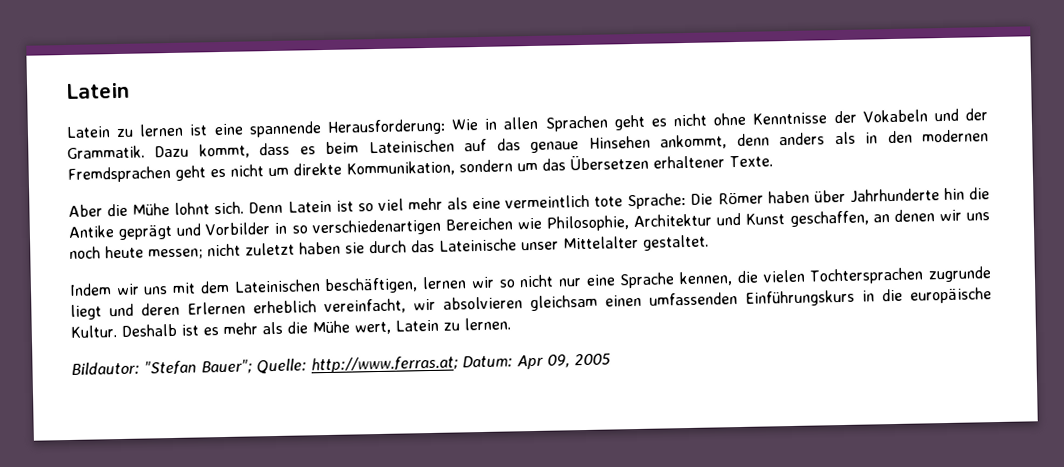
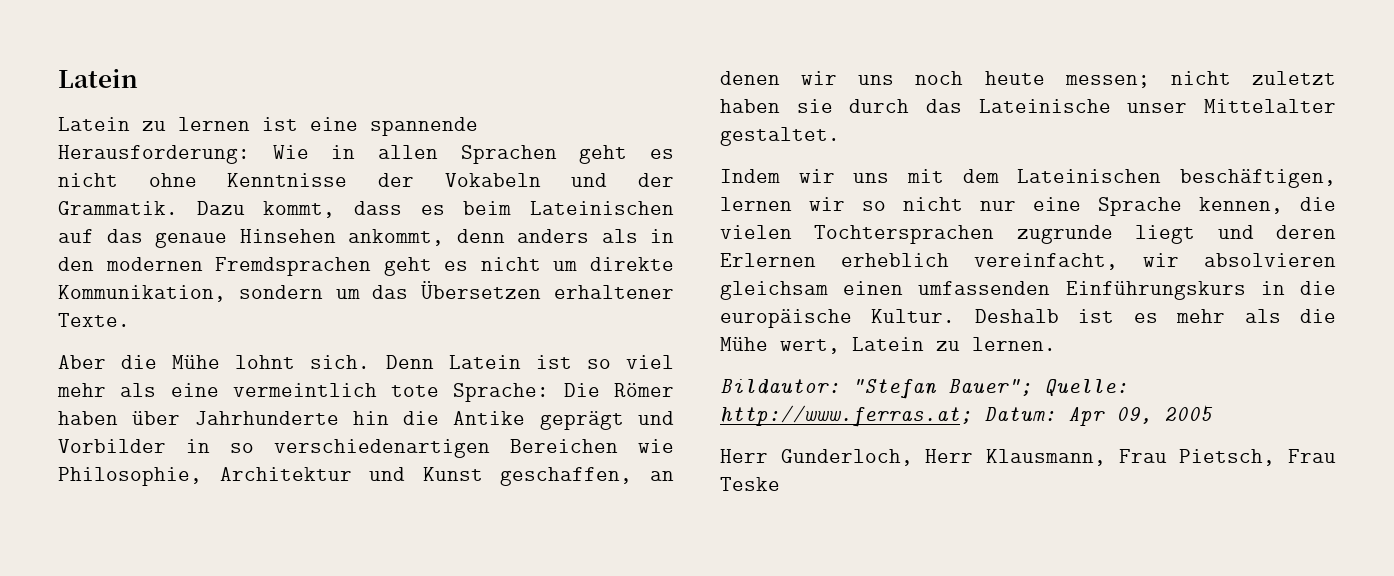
+ Herr Gunderloch, Herr Klausmann, Frau Pietsch, Frau Teske

